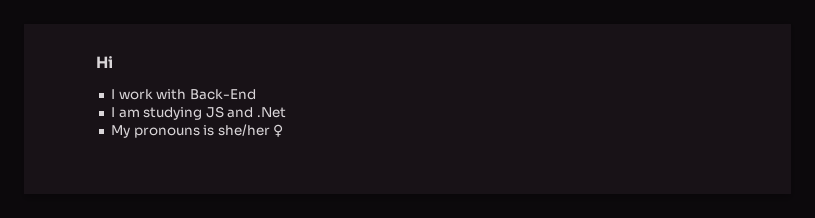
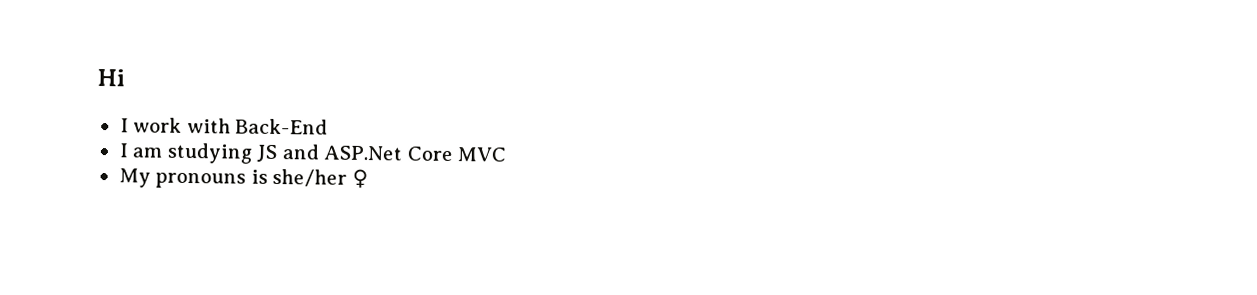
- I am studying JS and .Net
+ I am studying JS and ASP.Net Core MVC

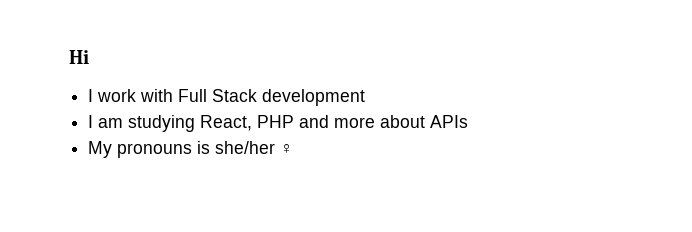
- I work with Back-End
+ I work with Full Stack development
- I am studying JS and ASP.Net Core MVC
+ I am studying React, PHP and more about APIs

